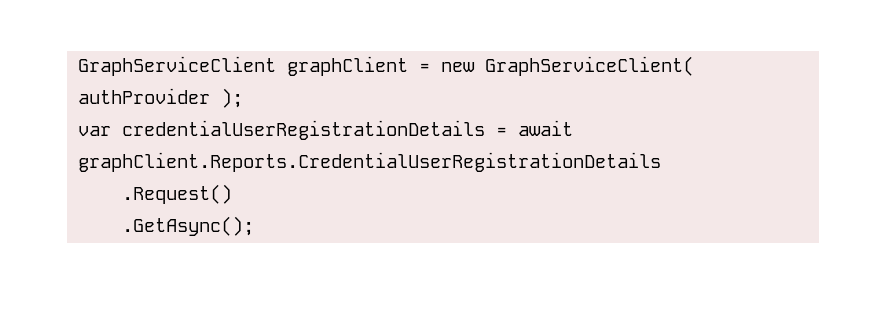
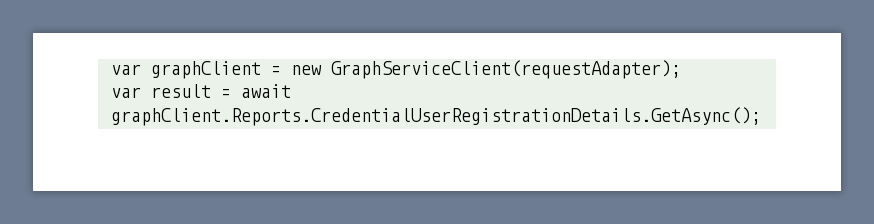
- GraphServiceClient graphClient = new GraphServiceClient( authProvider );
- var credentialUserRegistrationDetails = await graphClient.Reports.CredentialUserRegistrationDetails
- .Request()
- .GetAsync();
+ var graphClient = new GraphServiceClient(requestAdapter);
+ var result = await graphClient.Reports.CredentialUserRegistrationDetails.GetAsync();

